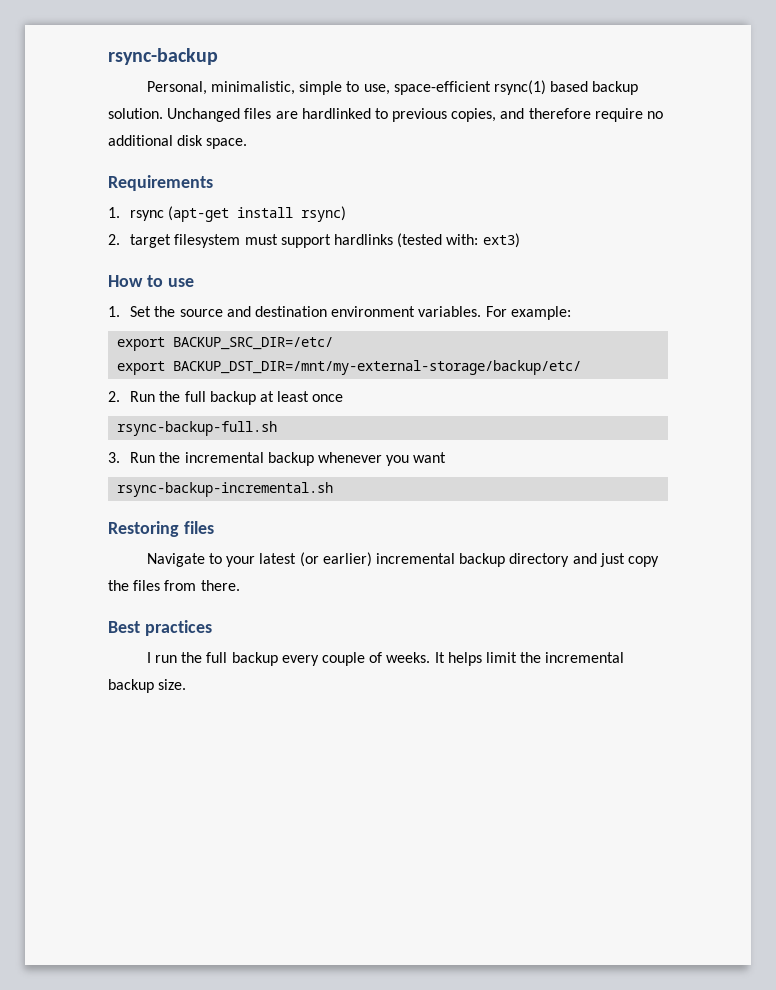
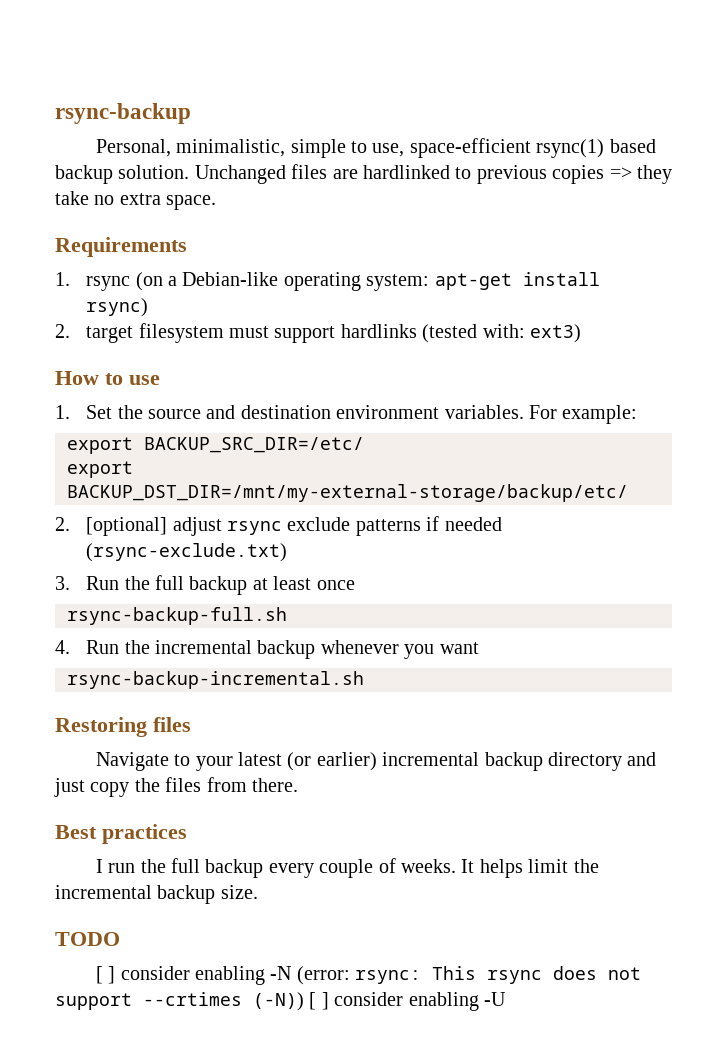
- Unchanged files are hardlinked to previous copies, and therefore require no additional disk space.
+ Unchanged files are hardlinked to previous copies => they take no extra space.
  Requirements
- 1. rsync (apt-get install rsync)
+ 1. rsync (on a Debian-like operating system: apt-get install rsync)
- 2. Run the full backup at least once
+ 2. [optional] adjust rsync exclude patterns if needed (rsync-exclude.txt)
+ 3. Run the full backup at least once
- 3. Run the incremental backup whenever you want
+ 4. Run the incremental backup whenever you want
+ TODO
+ [ ] consider enabling -N (error: rsync: This rsync does not support --crtimes (-N)) [ ] consider enabling -U

